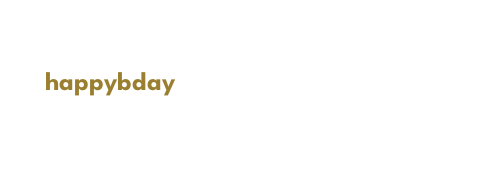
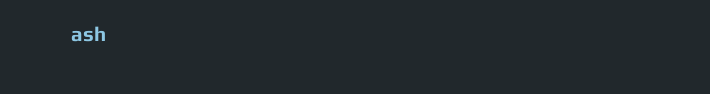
- happybday
+ ash

